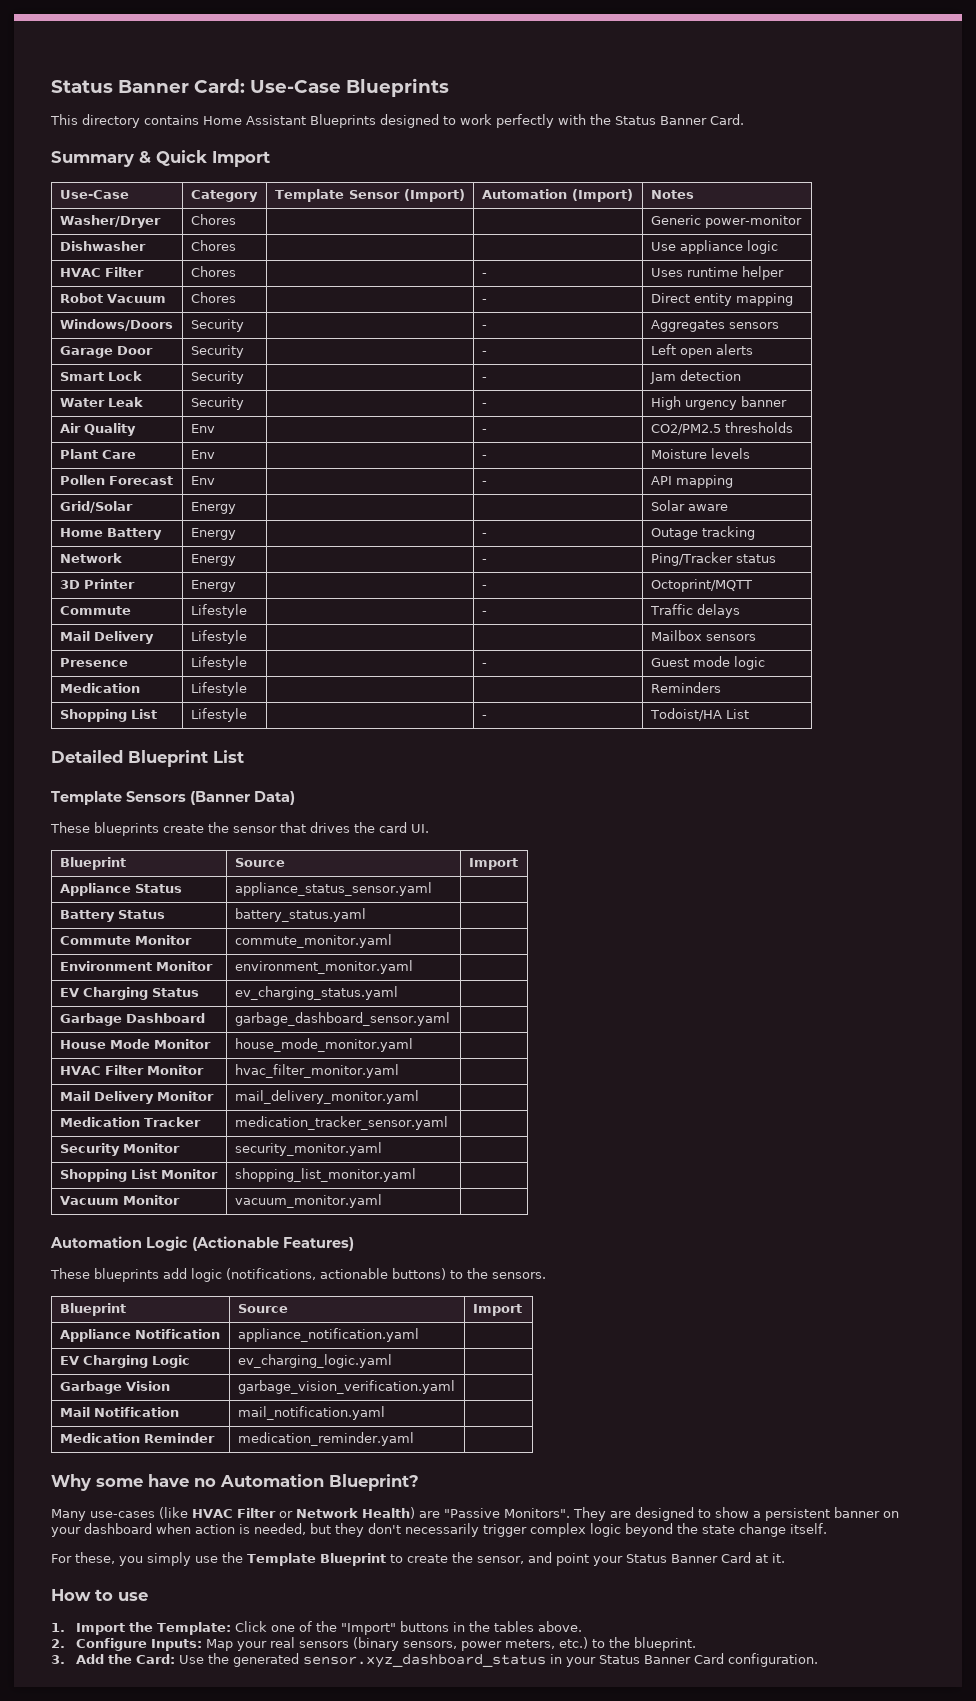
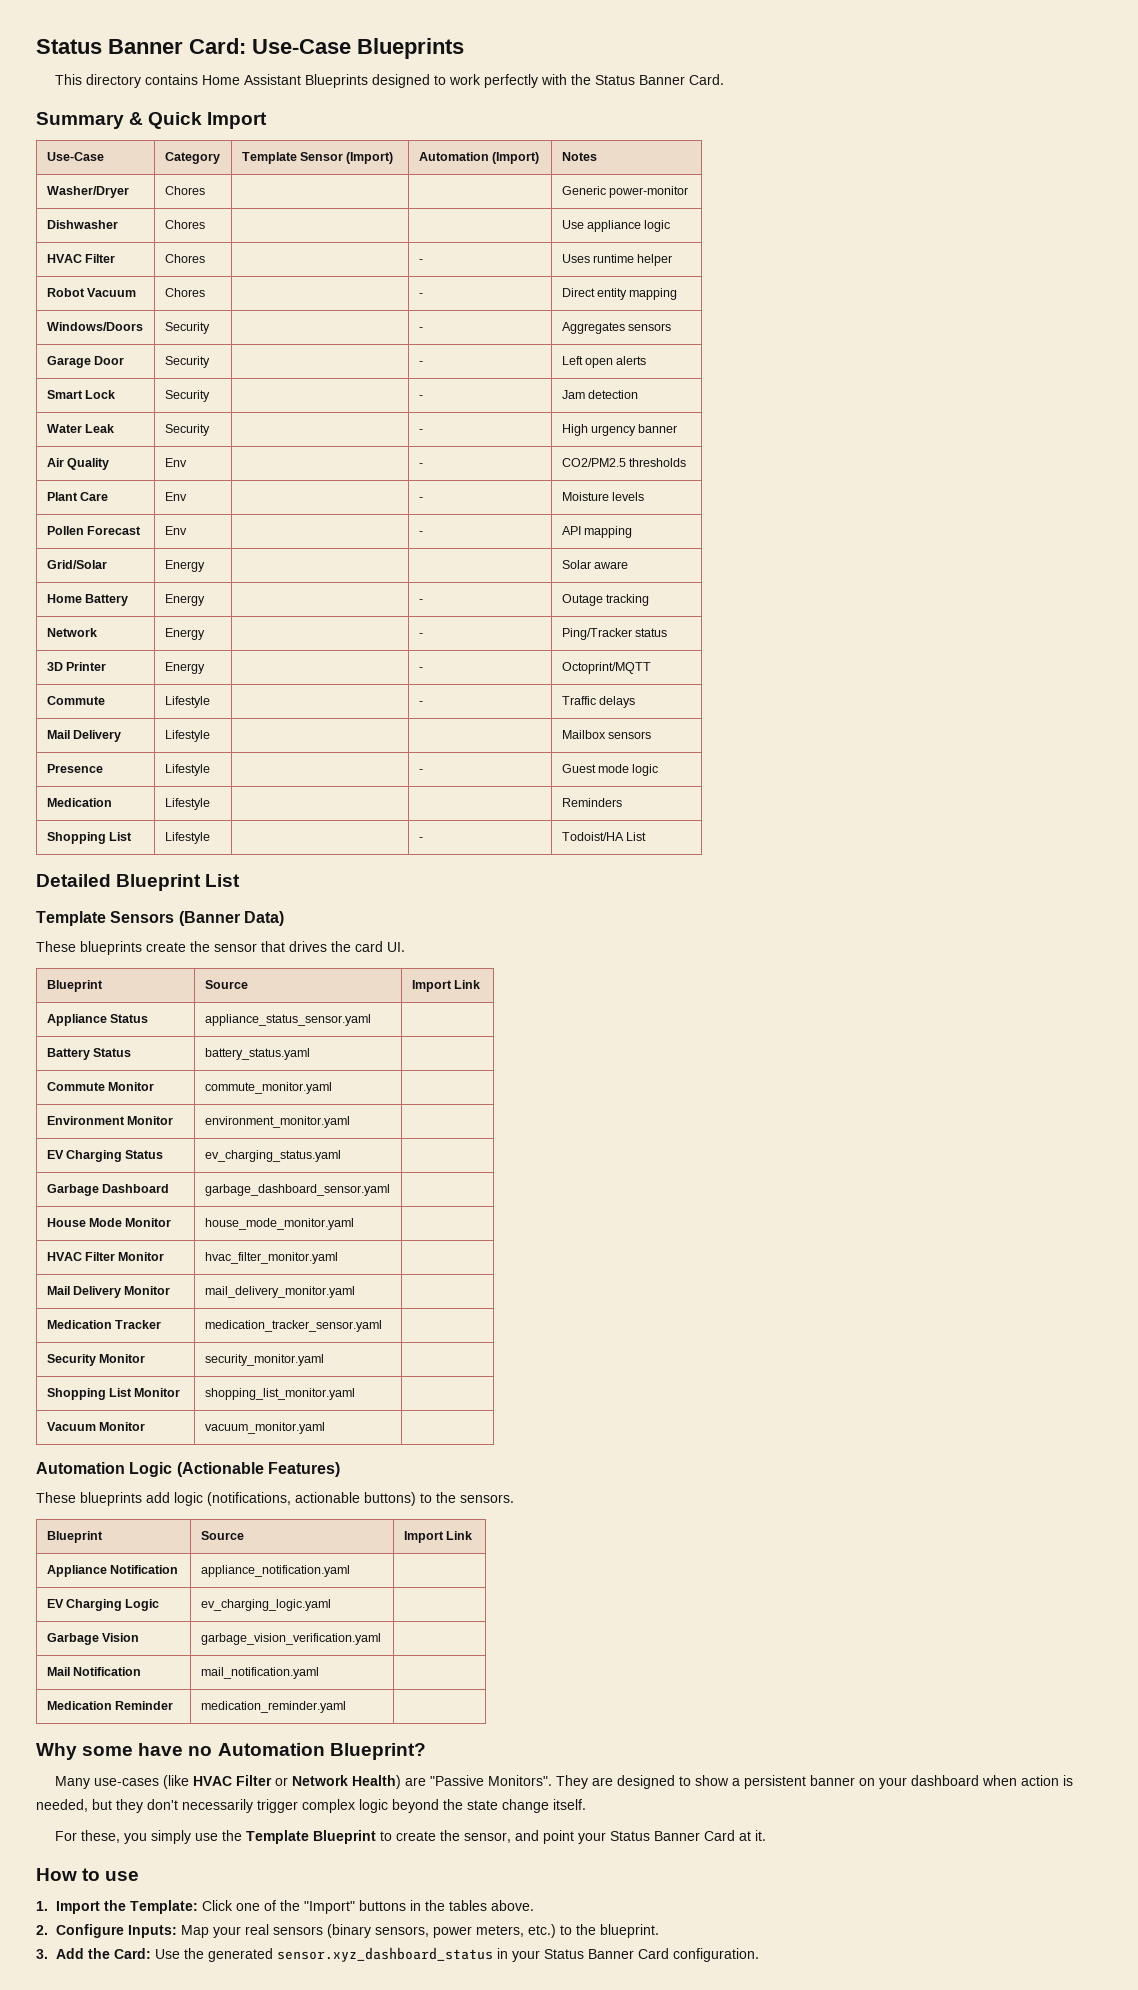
  These blueprints create the sensor that drives the card UI.
- Blueprint | Source | Import
+ Blueprint | Source | Import Link
  These blueprints add logic (notifications, actionable buttons) to the sensors.
- Blueprint | Source | Import
+ Blueprint | Source | Import Link

